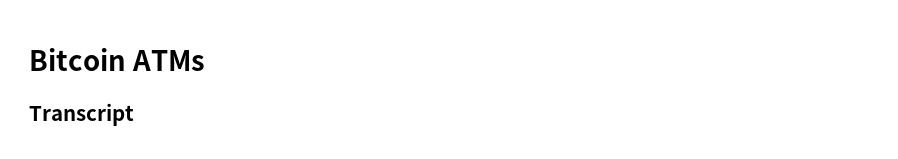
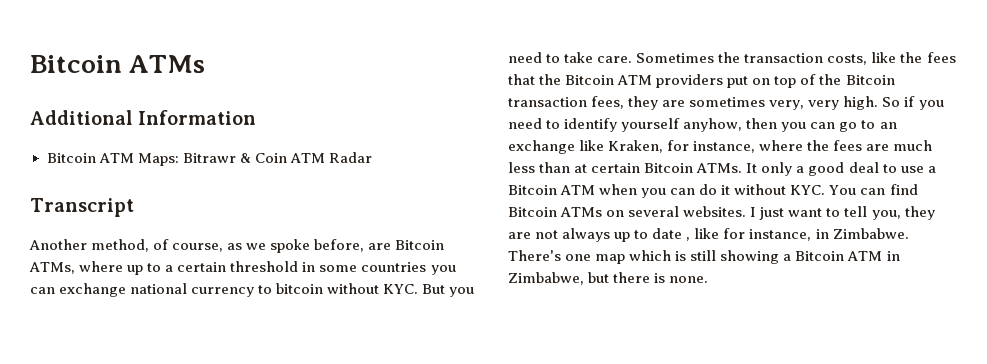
+ Additional Information
+ Bitcoin ATM Maps: Bitrawr & Coin ATM Radar
  Transcript
+ Another method, of course, as we spoke before, are Bitcoin ATMs, where up to a certain threshold in some countries you can exchange national currency to bitcoin without KYC. But you need to take care. Sometimes the transaction costs, like the fees that the Bitcoin ATM providers put on top of the Bitcoin transaction fees, they are sometimes very, very high. So if you need to identify yourself anyhow, then you can go to an exchange like Kraken, for instance, where the fees are much less than at certain Bitcoin ATMs. It only a good deal to use a Bitcoin ATM when you can do it without KYC. You can find Bitcoin ATMs on several websites. I just want to tell you, they are not always up to date , like for instance, in Zimbabwe. There's one map which is still showing a Bitcoin ATM in Zimbabwe, but there is none.

